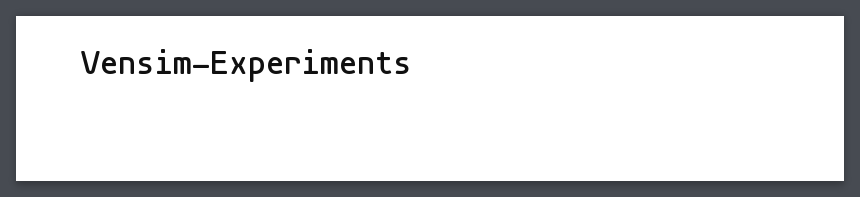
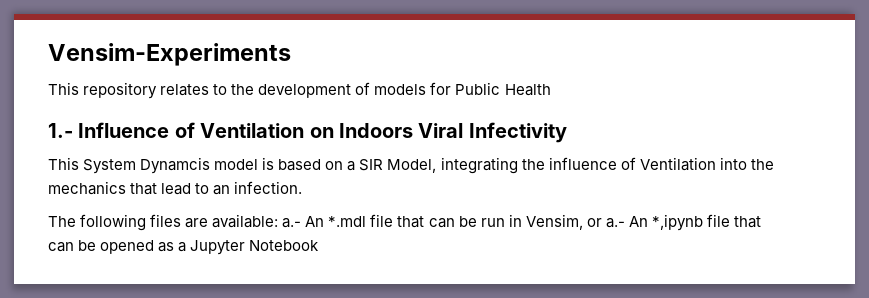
+ This repository relates to the development of models for Public Health
+ 1.- Influence of Ventilation on Indoors Viral Infectivity
+ This System Dynamcis model is based on a SIR Model, integrating the influence of Ventilation into the mechanics that lead to an infection.
+ The following files are available: a.- An *.mdl file that can be run in Vensim, or a.- An *,ipynb file that can be opened as a Jupyter Notebook

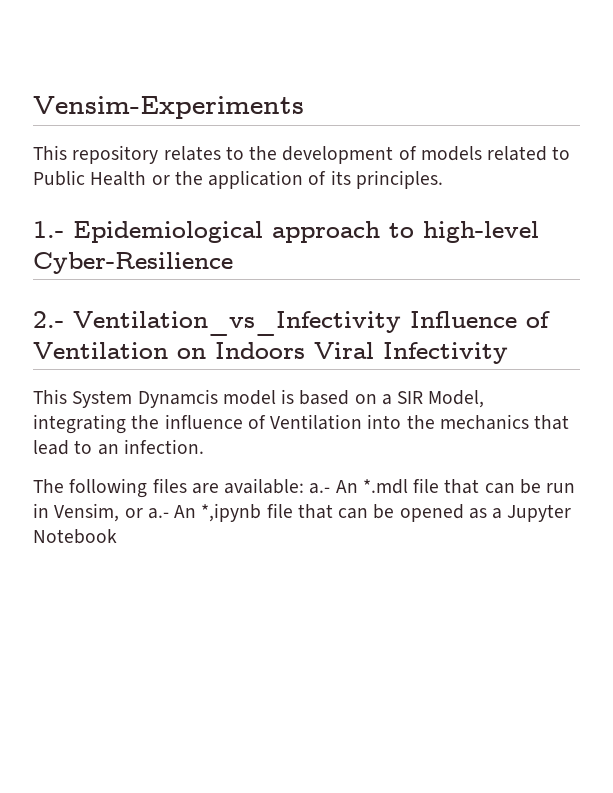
- This repository relates to the development of models for Public Health
- 1.- Influence of Ventilation on Indoors Viral Infectivity
+ This repository relates to the development of models related to Public Health or the application of its principles.
+ 1.- Epidemiological approach to high-level Cyber-Resilience
+ 2.- Ventilation_vs_Infectivity Influence of Ventilation on Indoors Viral Infectivity

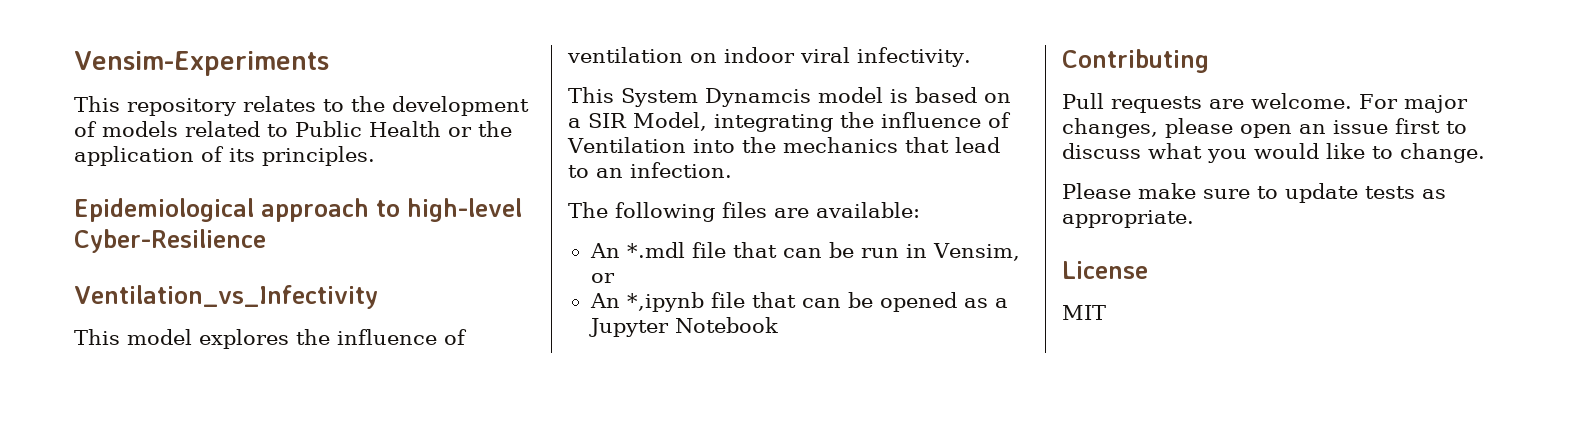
- 1.- Epidemiological approach to high-level Cyber-Resilience
+ Epidemiological approach to high-level Cyber-Resilience
- 2.- Ventilation_vs_Infectivity Influence of Ventilation on Indoors Viral Infectivity
+ Ventilation_vs_Infectivity
+ This model explores the influence of ventilation on indoor viral infectivity.
- The following files are available: a.- An *.mdl file that can be run in Vensim, or a.- An *,ipynb file that can be opened as a Jupyter Notebook
+ The following files are available:
+ An *.mdl file that can be run in Vensim, or
+ An *,ipynb file that can be opened as a Jupyter Notebook
+ Contributing
+ Pull requests are welcome. For major changes, please open an issue first to discuss what you would like to change.
+ Please make sure to update tests as appropriate.
+ License
+ MIT

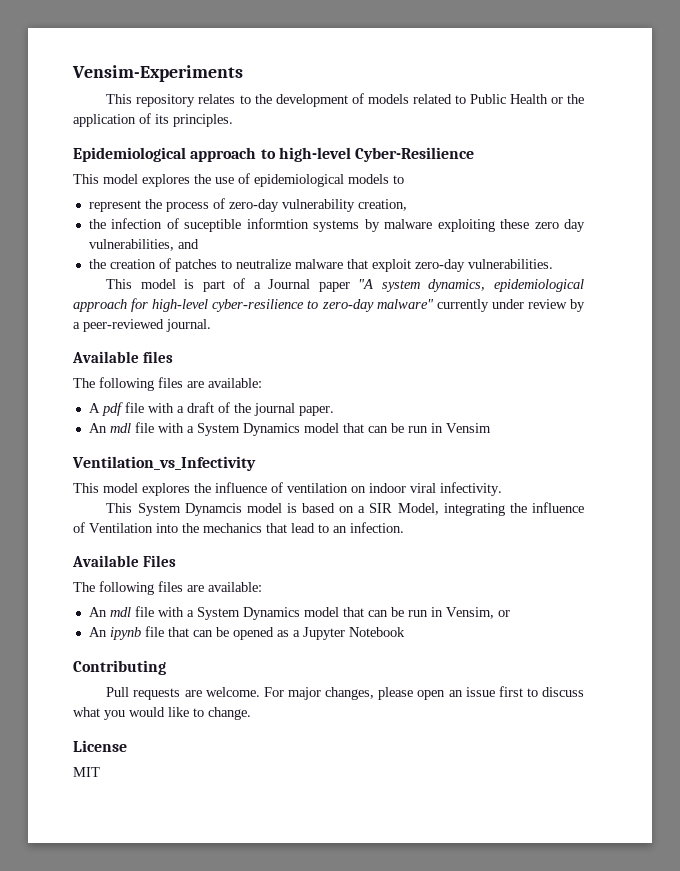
+ This model explores the use of epidemiological models to
+ represent the process of zero-day vulnerability creation,
+ the infection of suceptible informtion systems by malware exploiting these zero day vulnerabilities, and
+ the creation of patches to neutralize malware that exploit zero-day vulnerabilities.
+ This model is part of a Journal paper "A system dynamics, epidemiological approach for high-level cyber-resilience to zero-day malware" currently under review by a peer-reviewed journal.
+ Available files
+ The following files are available:
+ A pdf file with a draft of the journal paper.
+ An mdl file with a System Dynamics model that can be run in Vensim
+ Available Files
- An *.mdl file that can be run in Vensim, or
+ An mdl file with a System Dynamics model that can be run in Vensim, or
- An *,ipynb file that can be opened as a Jupyter Notebook
+ An ipynb file that can be opened as a Jupyter Notebook
- Please make sure to update tests as appropriate.

